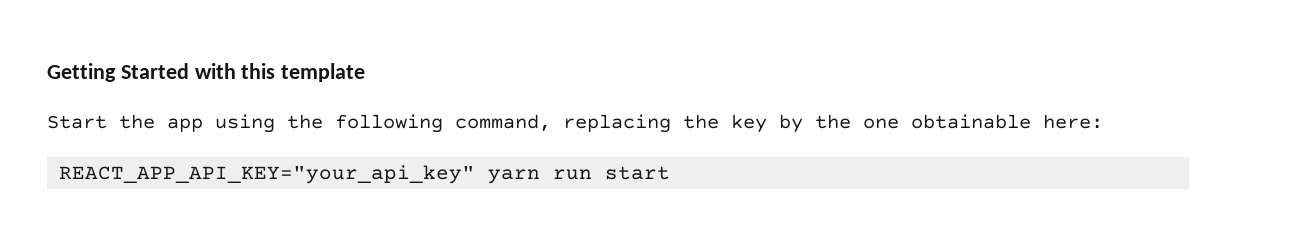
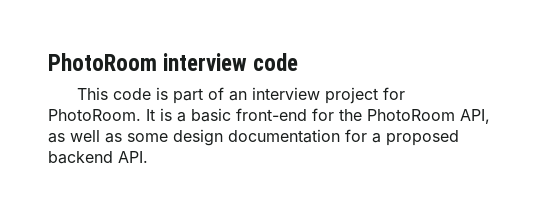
- Getting Started with this template
- Start the app using the following command, replacing the key by the one obtainable here:
- REACT_APP_API_KEY="your_api_key" yarn run start
+ PhotoRoom interview code
+ This code is part of an interview project for PhotoRoom. It is a basic front-end for the PhotoRoom API, as well as some design documentation for a proposed backend API.

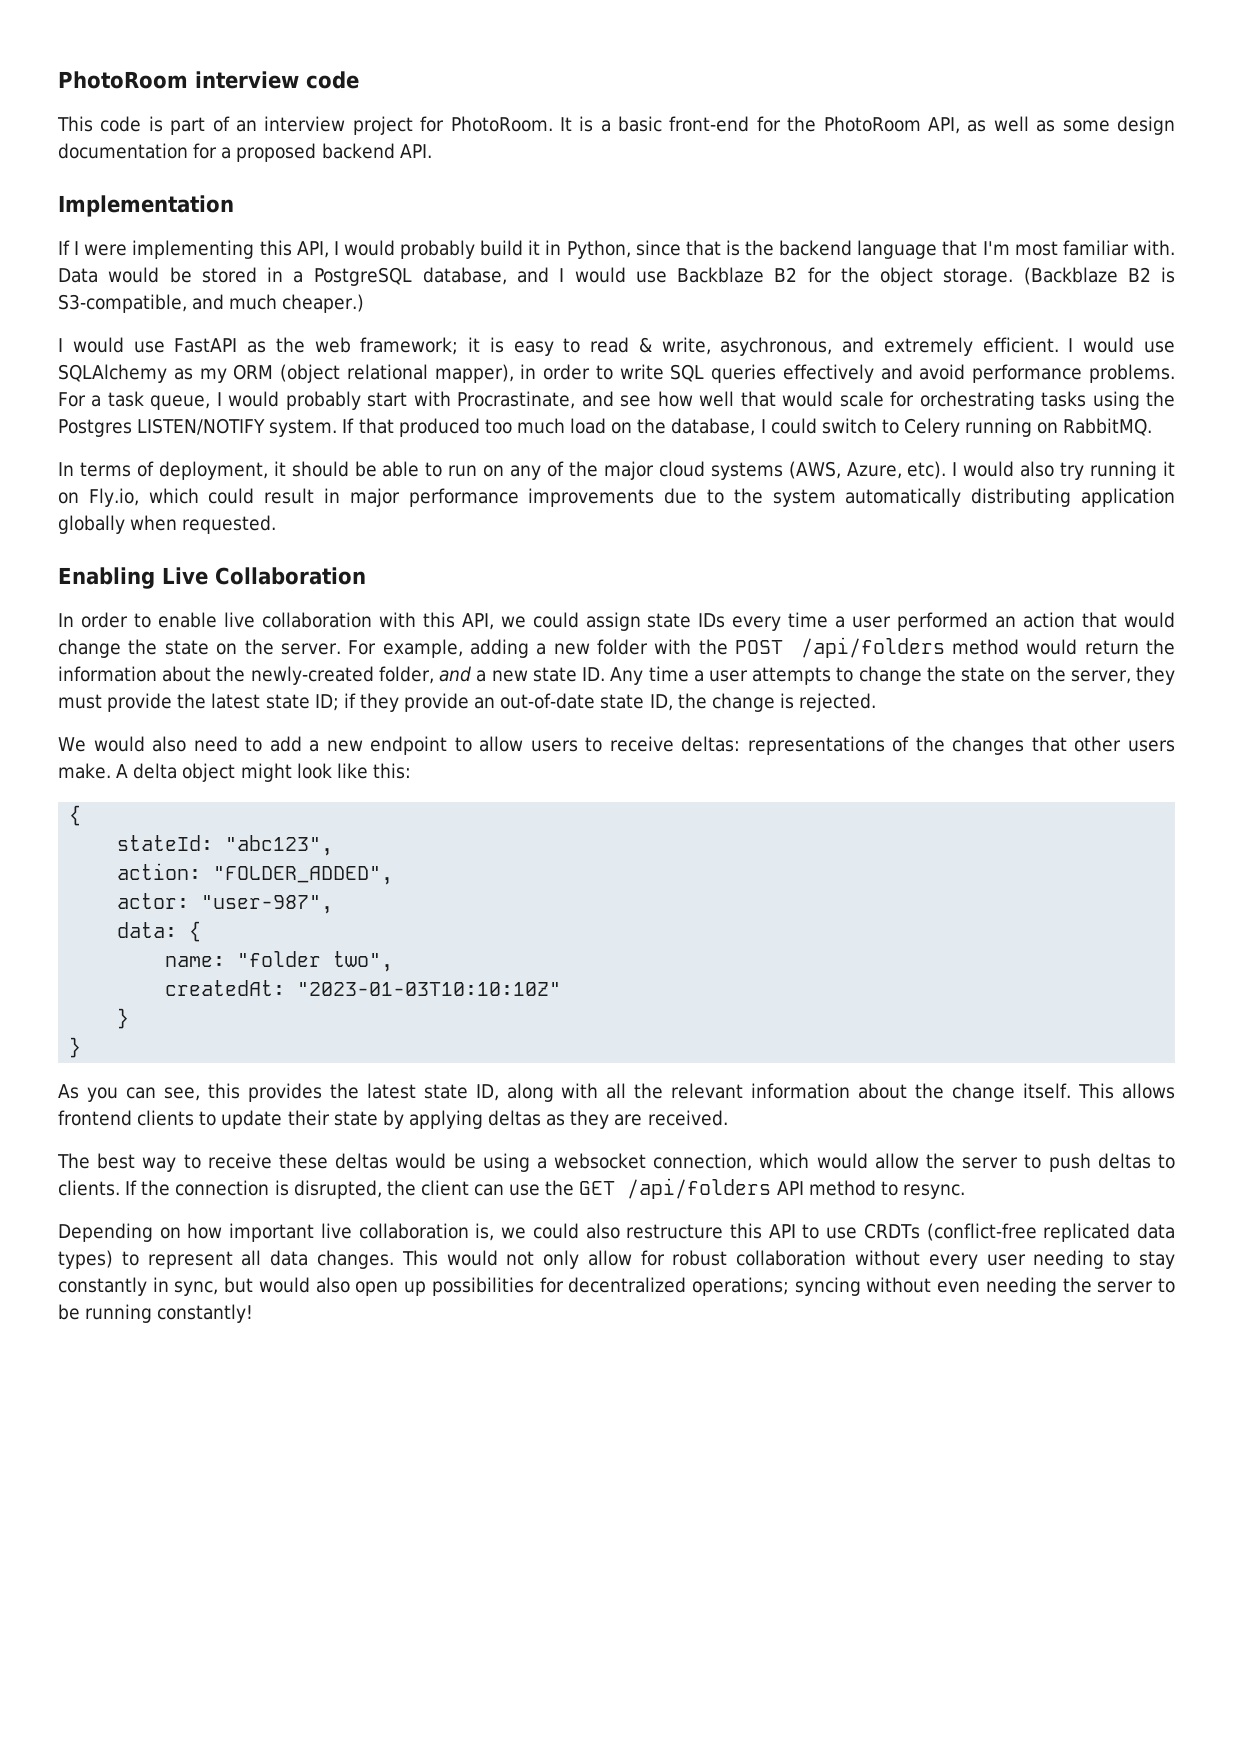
+ Implementation
+ If I were implementing this API, I would probably build it in Python, since that is the backend language that I'm most familiar with. Data would be stored in a PostgreSQL database, and I would use Backblaze B2 for the object storage. (Backblaze B2 is S3-compatible, and much cheaper.)
+ I would use FastAPI as the web framework; it is easy to read & write, asychronous, and extremely efficient. I would use SQLAlchemy as my ORM (object relational mapper), in order to write SQL queries effectively and avoid performance problems. For a task queue, I would probably start with Procrastinate, and see how well that would scale for orchestrating tasks using the Postgres LISTEN/NOTIFY system. If that produced too much load on the database, I could switch to Celery running on RabbitMQ.
+ In terms of deployment, it should be able to run on any of the major cloud systems (AWS, Azure, etc). I would also try running it on Fly.io, which could result in major performance improvements due to the system automatically distributing application globally when requested.
+ Enabling Live Collaboration
+ In order to enable live collaboration with this API, we could assign state IDs every time a user performed an action that would change the state on the server. For example, adding a new folder with the POST /api/folders method would return the information about the newly-created folder, and a new state ID. Any time a user attempts to change the state on the server, they must provide the latest state ID; if they provide an out-of-date state ID, the change is rejected.
+ We would also need to add a new endpoint to allow users to receive deltas: representations of the changes that other users make. A delta object might look like this:
+ {
+ stateId: "abc123",
+ action: "FOLDER_ADDED",
+ actor: "user-987",
+ data: {
+ name: "folder two",
+ createdAt: "2023-01-03T10:10:10Z"
+ }
+ }
+ As you can see, this provides the latest state ID, along with all the relevant information about the change itself. This allows frontend clients to update their state by applying deltas as they are received.
+ The best way to receive these deltas would be using a websocket connection, which would allow the server to push deltas to clients. If the connection is disrupted, the client can use the GET /api/folders API method to resync.
+ Depending on how important live collaboration is, we could also restructure this API to use CRDTs (conflict-free replicated data types) to represent all data changes. This would not only allow for robust collaboration without every user needing to stay constantly in sync, but would also open up possibilities for decentralized operations; syncing without even needing the server to be running constantly!

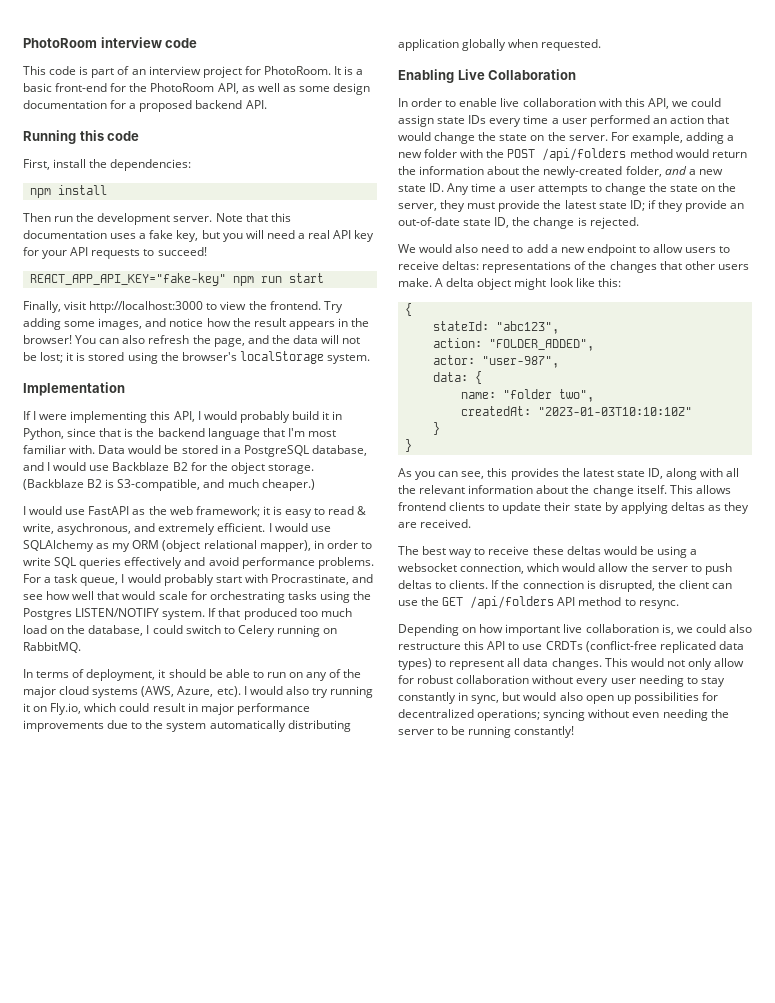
+ Running this code
+ First, install the dependencies:
+ npm install
+ Then run the development server. Note that this documentation uses a fake key, but you will need a real API key for your API requests to succeed!
+ REACT_APP_API_KEY="fake-key" npm run start
+ Finally, visit http://localhost:3000 to view the frontend. Try adding some images, and notice how the result appears in the browser! You can also refresh the page, and the data will not be lost; it is stored using the browser's localStorage system.

